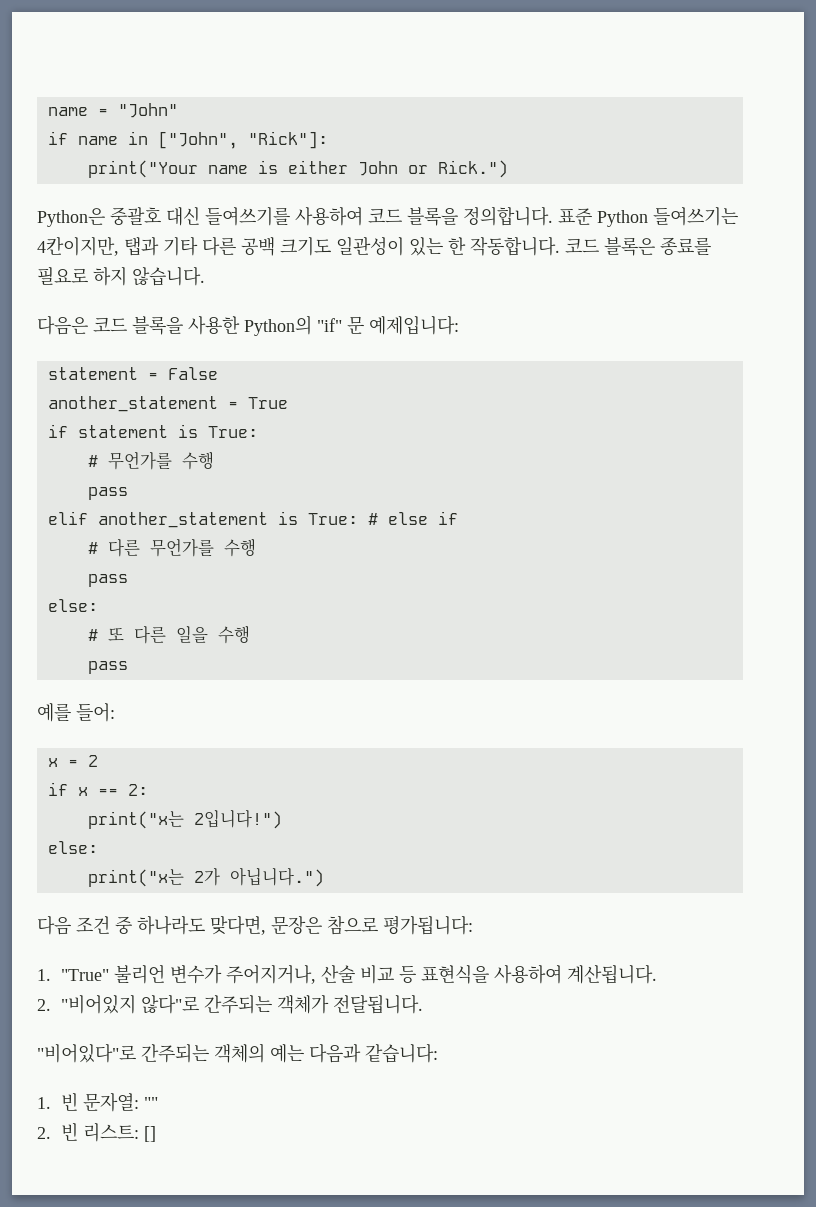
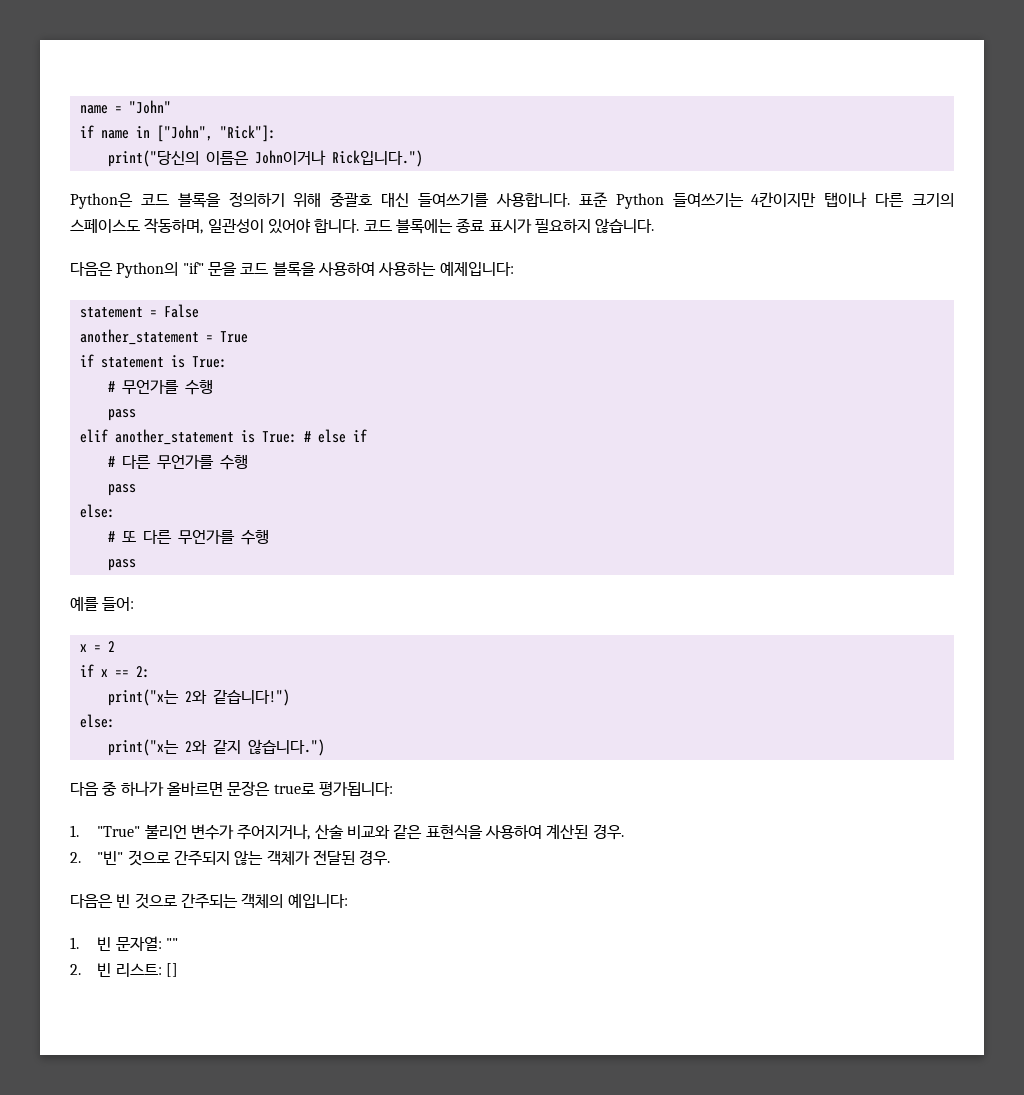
- print("Your name is either John or Rick.")
- Python은 중괄호 대신 들여쓰기를 사용하여 코드 블록을 정의합니다. 표준 Python 들여쓰기는 4칸이지만, 탭과 기타 다른 공백 크기도 일관성이 있는 한 작동합니다. 코드 블록은 종료를 필요로 하지 않습니다.
- 다음은 코드 블록을 사용한 Python의 "if" 문 예제입니다:
+ print("당신의 이름은 John이거나 Rick입니다.")
+ Python은 코드 블록을 정의하기 위해 중괄호 대신 들여쓰기를 사용합니다. 표준 Python 들여쓰기는 4칸이지만 탭이나 다른 크기의 스페이스도 작동하며, 일관성이 있어야 합니다. 코드 블록에는 종료 표시가 필요하지 않습니다.
+ 다음은 Python의 "if" 문을 코드 블록을 사용하여 사용하는 예제입니다:
- # 또 다른 일을 수행
+ # 또 다른 무언가를 수행
- print("x는 2입니다!")
+ print("x는 2와 같습니다!")
- print("x는 2가 아닙니다.")
- 다음 조건 중 하나라도 맞다면, 문장은 참으로 평가됩니다:
+ print("x는 2와 같지 않습니다.")
+ 다음 중 하나가 올바르면 문장은 true로 평가됩니다:
- 1. "True" 불리언 변수가 주어지거나, 산술 비교 등 표현식을 사용하여 계산됩니다.
- 2. "비어있지 않다"로 간주되는 객체가 전달됩니다.
- "비어있다"로 간주되는 객체의 예는 다음과 같습니다:
+ 1. "True" 불리언 변수가 주어지거나, 산술 비교와 같은 표현식을 사용하여 계산된 경우.
+ 2. "빈" 것으로 간주되지 않는 객체가 전달된 경우.
+ 다음은 빈 것으로 간주되는 객체의 예입니다:

